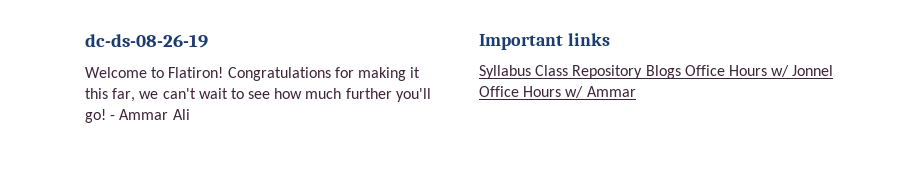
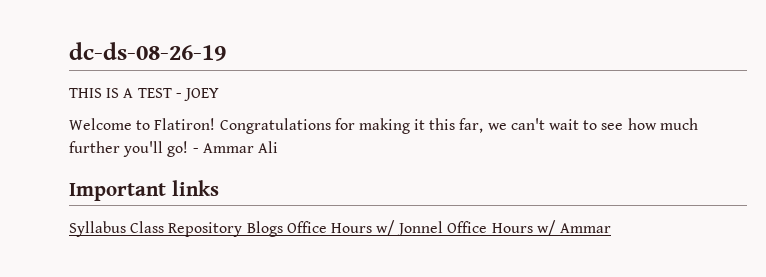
+ THIS IS A TEST - JOEY

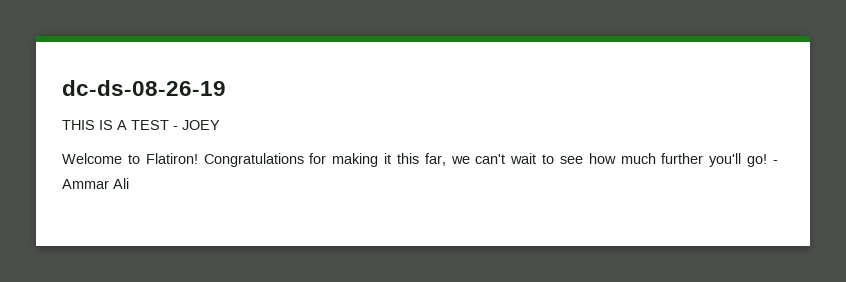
- Important links
- Syllabus Class Repository Blogs Office Hours w/ Jonnel Office Hours w/ Ammar

